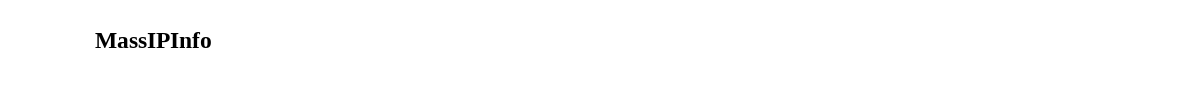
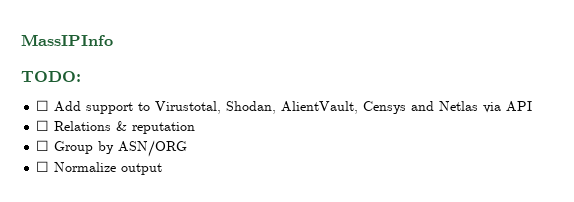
+ TODO:
+ ☐ Add support to Virustotal, Shodan, AlientVault, Censys and Netlas via API
+ ☐ Relations & reputation
+ ☐ Group by ASN/ORG
+ ☐ Normalize output

